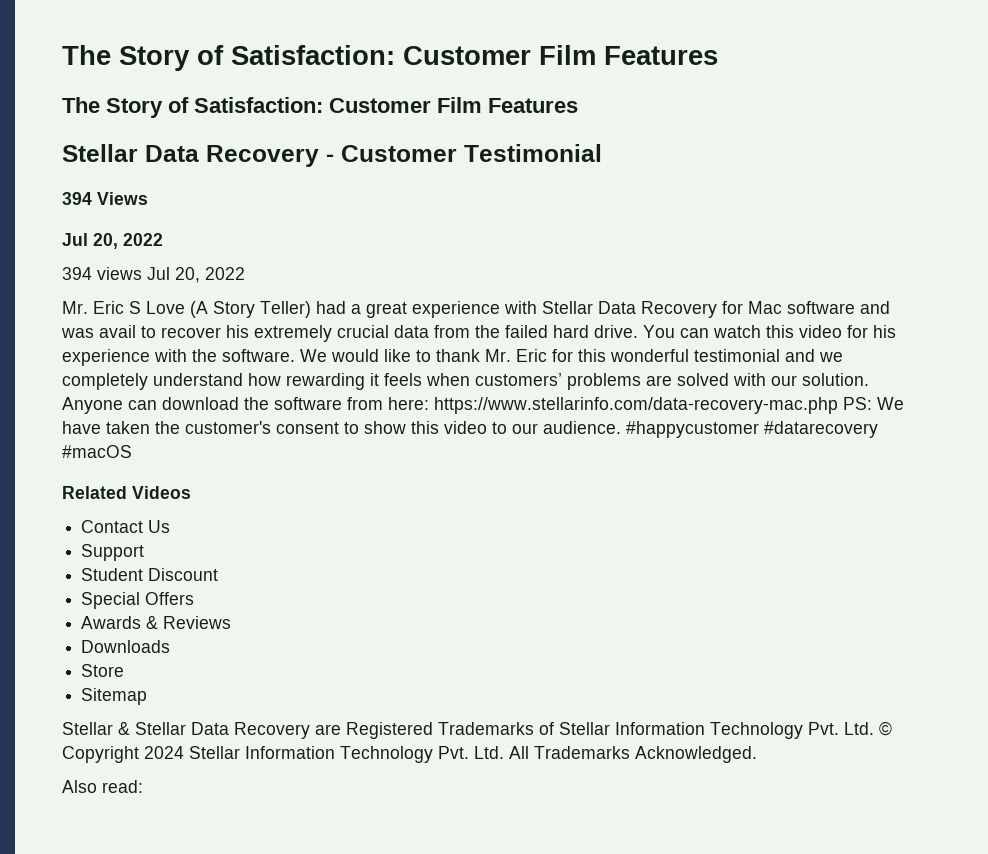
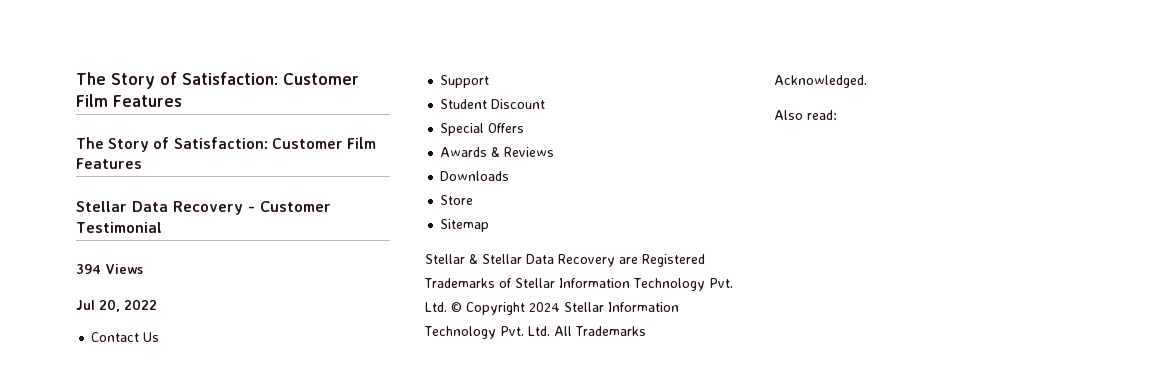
- 394 views Jul 20, 2022
- Mr. Eric S Love (A Story Teller) had a great experience with Stellar Data Recovery for Mac software and was avail to recover his extremely crucial data from the failed hard drive. You can watch this video for his experience with the software. We would like to thank Mr. Eric for this wonderful testimonial and we completely understand how rewarding it feels when customers’ problems are solved with our solution. Anyone can download the software from here: https://www.stellarinfo.com/data-recovery-mac.php PS: We have taken the customer's consent to show this video to our audience. #happycustomer #datarecovery #macOS
- Related Videos

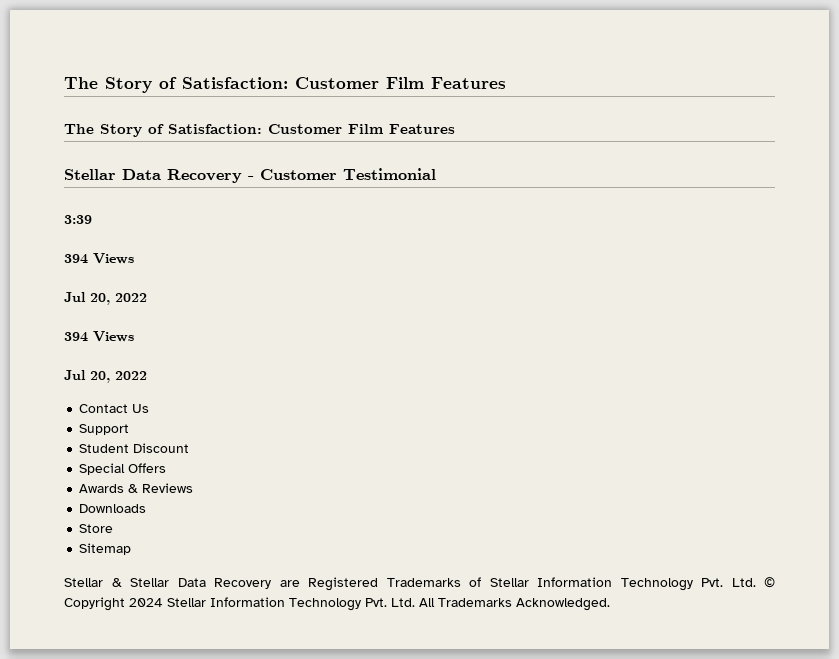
+ 3:39
+ 394 Views
+ Jul 20, 2022
- Also read:

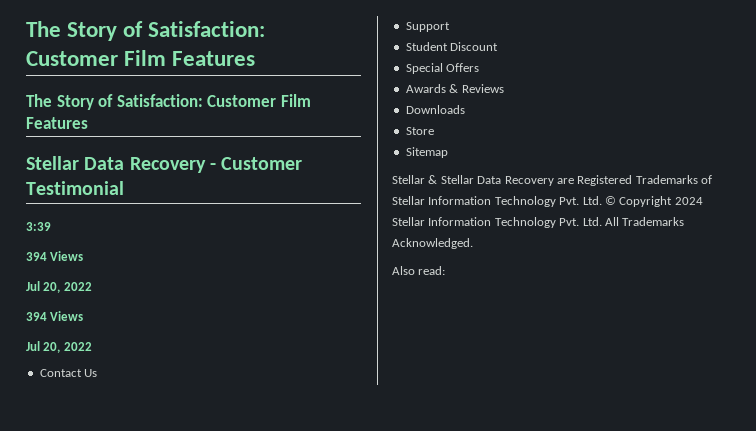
+ Also read:

